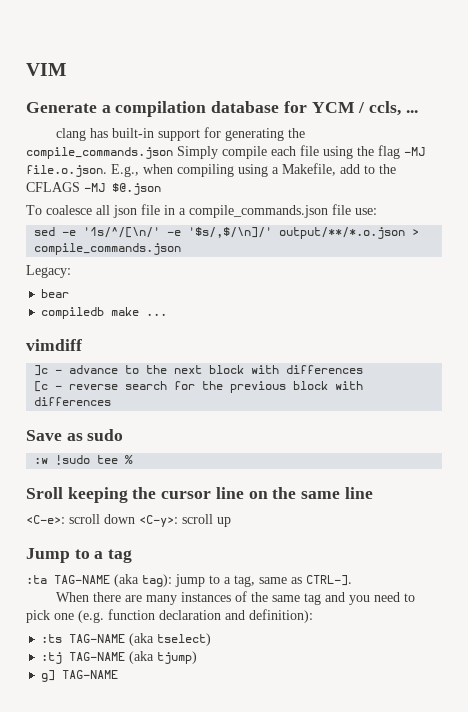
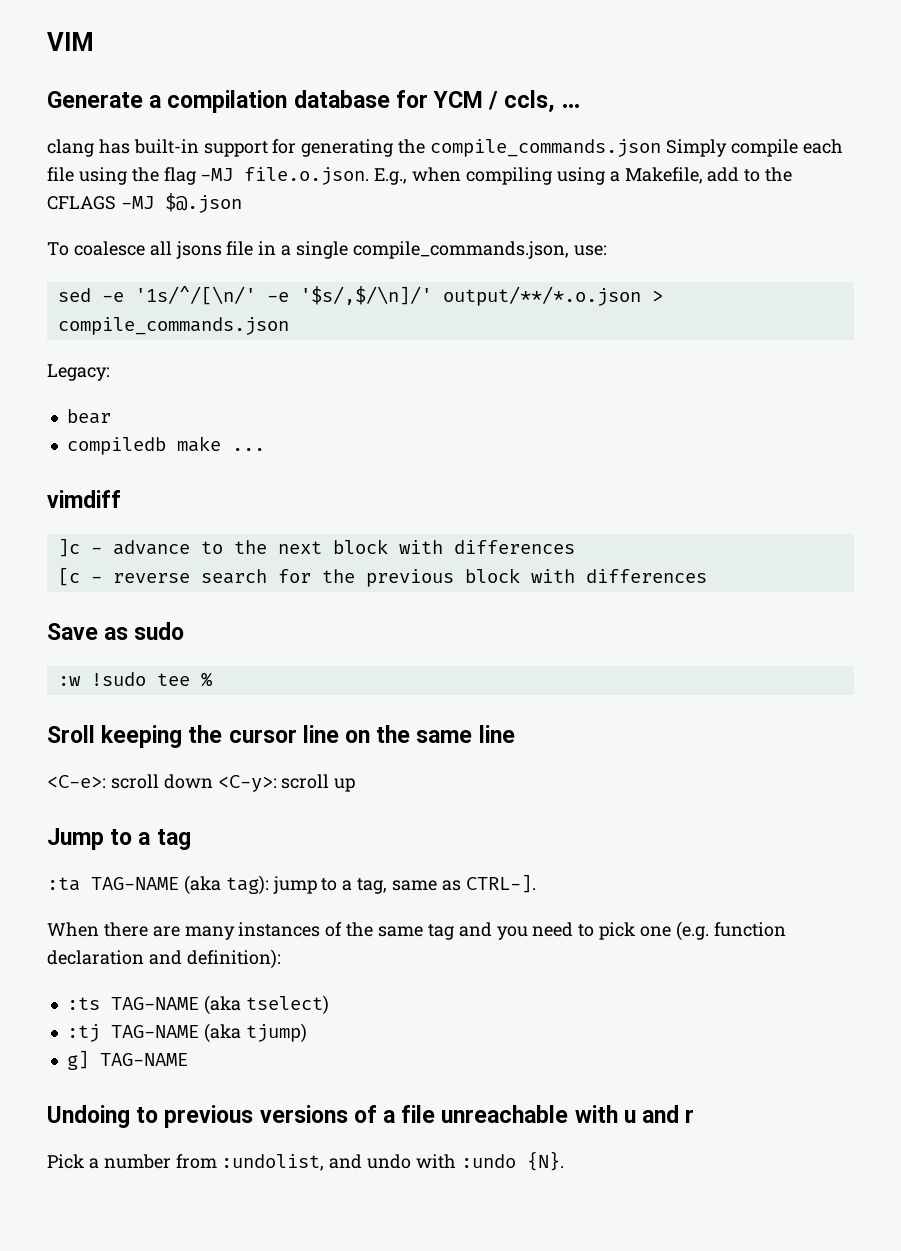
- To coalesce all json file in a compile_commands.json file use:
+ To coalesce all jsons file in a single compile_commands.json, use:
+ Undoing to previous versions of a file unreachable with u and r
+ Pick a number from :undolist, and undo with :undo {N}.

